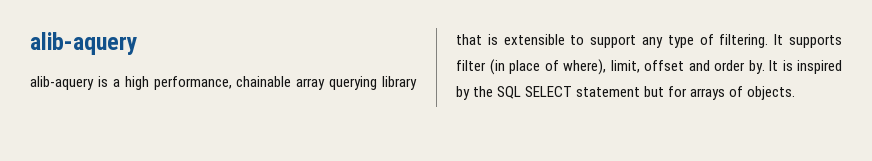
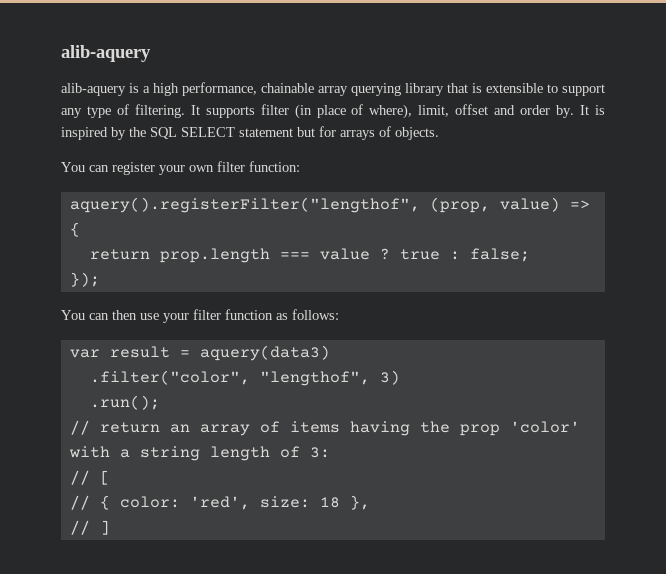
+ You can register your own filter function:
+ aquery().registerFilter("lengthof", (prop, value) => {
+ return prop.length === value ? true : false;
+ });
+ You can then use your filter function as follows:
+ var result = aquery(data3)
+ .filter("color", "lengthof", 3)
+ .run();
+ // return an array of items having the prop 'color' with a string length of 3:
+ // [
+ // { color: 'red', size: 18 },
+ // ]

